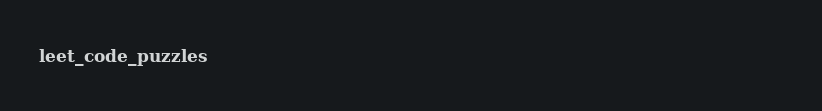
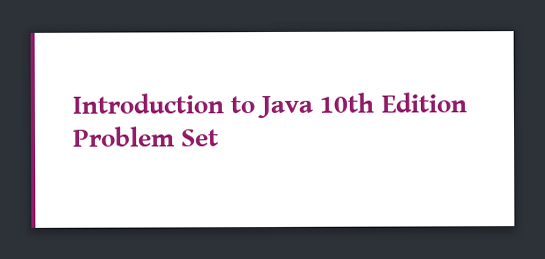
- leet_code_puzzles
+ Introduction to Java 10th Edition Problem Set

